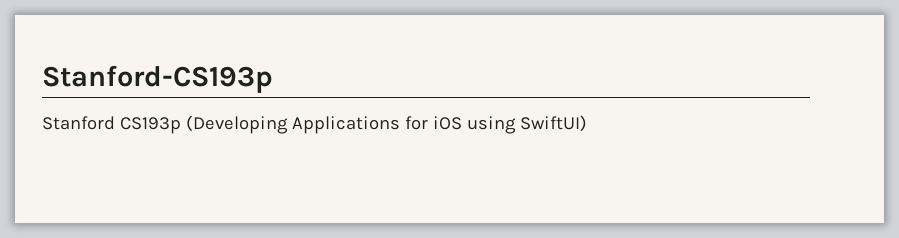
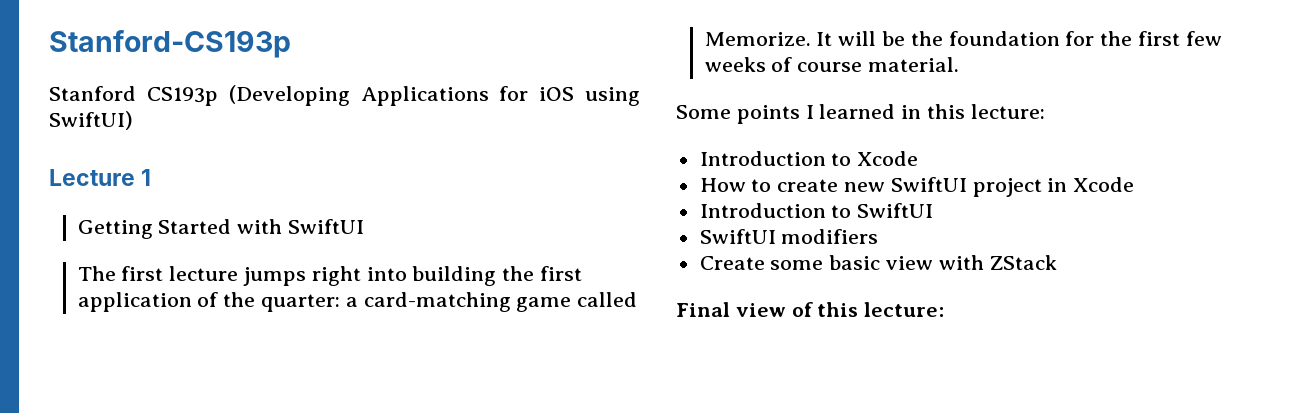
+ Lecture 1
+ Getting Started with SwiftUI
+ The first lecture jumps right into building the first application of the quarter: a card-matching game called Memorize. It will be the foundation for the first few weeks of course material.
+ Some points I learned in this lecture:
+ Introduction to Xcode
+ How to create new SwiftUI project in Xcode
+ Introduction to SwiftUI
+ SwiftUI modifiers
+ Create some basic view with ZStack
+ Final view of this lecture:

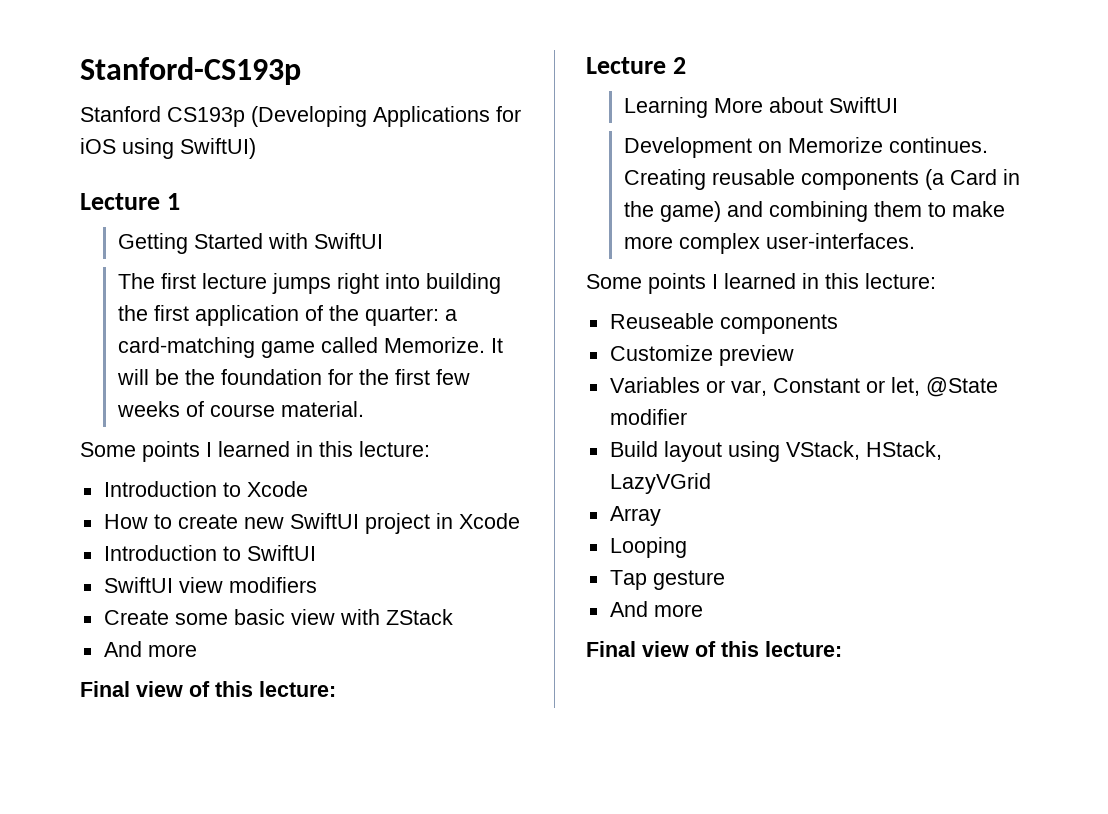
- SwiftUI modifiers
+ SwiftUI view modifiers
  Create some basic view with ZStack
+ And more
+ Final view of this lecture:
+ Lecture 2
+ Learning More about SwiftUI
+ Development on Memorize continues. Creating reusable components (a Card in the game) and combining them to make more complex user-interfaces.
+ Some points I learned in this lecture:
+ Reuseable components
+ Customize preview
+ Variables or var, Constant or let, @State modifier
+ Build layout using VStack, HStack, LazyVGrid
+ Array
+ Looping
+ Tap gesture
+ And more

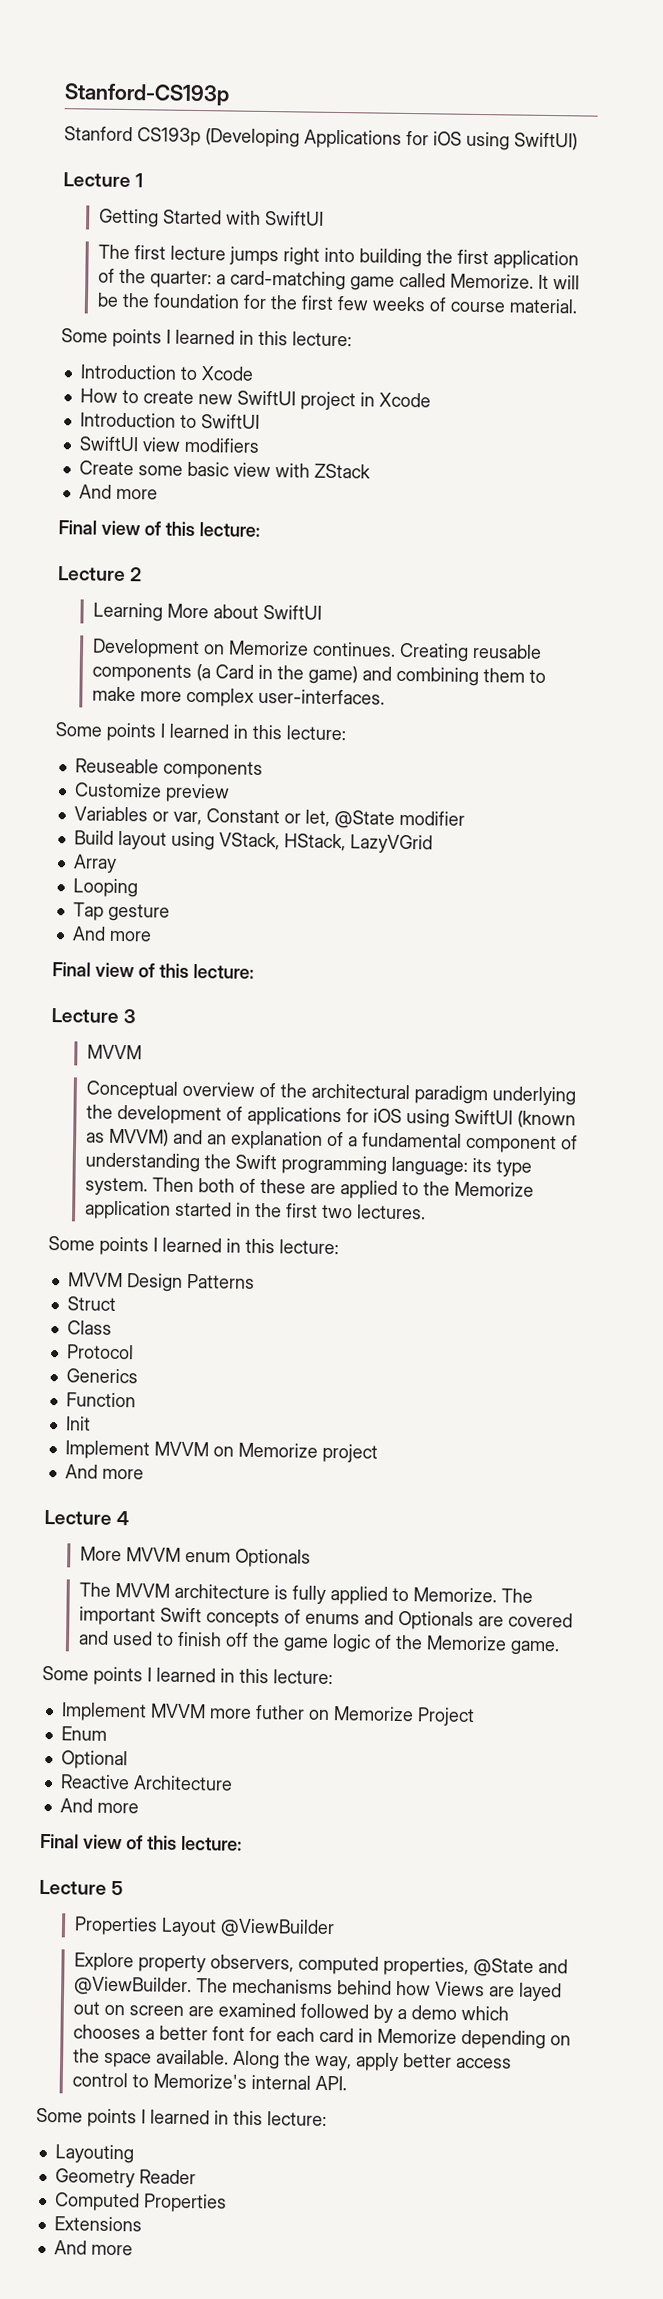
+ Lecture 3
+ MVVM
+ Conceptual overview of the architectural paradigm underlying the development of applications for iOS using SwiftUI (known as MVVM) and an explanation of a fundamental component of understanding the Swift programming language: its type system. Then both of these are applied to the Memorize application started in the first two lectures.
+ Some points I learned in this lecture:
+ MVVM Design Patterns
+ Struct
+ Class
+ Protocol
+ Generics
+ Function
+ Init
+ Implement MVVM on Memorize project
+ And more
+ Lecture 4
+ More MVVM enum Optionals
+ The MVVM architecture is fully applied to Memorize. The important Swift concepts of enums and Optionals are covered and used to finish off the game logic of the Memorize game.
+ Some points I learned in this lecture:
+ Implement MVVM more futher on Memorize Project
+ Enum
+ Optional
+ Reactive Architecture
+ And more
+ Final view of this lecture:
+ Lecture 5
+ Properties Layout @ViewBuilder
+ Explore property observers, computed properties, @State and @ViewBuilder. The mechanisms behind how Views are layed out on screen are examined followed by a demo which chooses a better font for each card in Memorize depending on the space available. Along the way, apply better access control to Memorize's internal API.
+ Some points I learned in this lecture:
+ Layouting
+ Geometry Reader
+ Computed Properties
+ Extensions
+ And more

